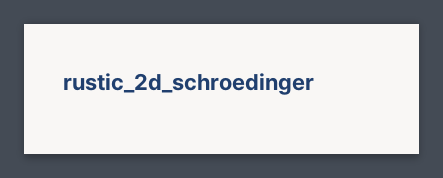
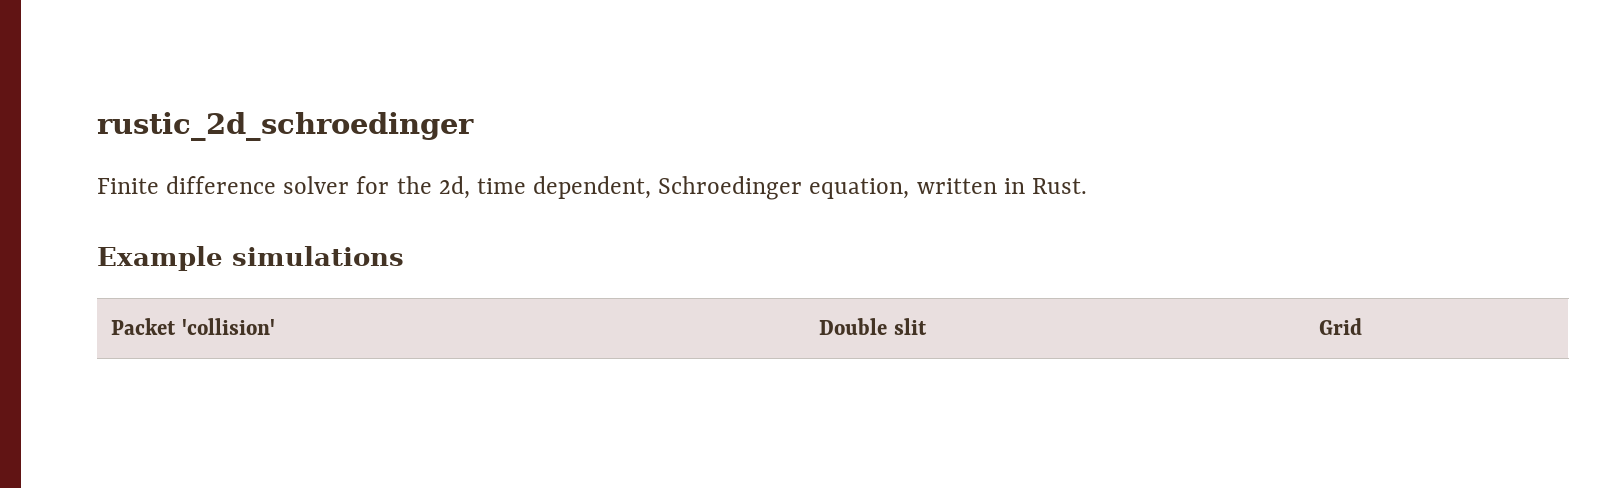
+ Finite difference solver for the 2d, time dependent, Schroedinger equation, written in Rust.
+ Example simulations
+ Packet 'collision' | Double slit | Grid

